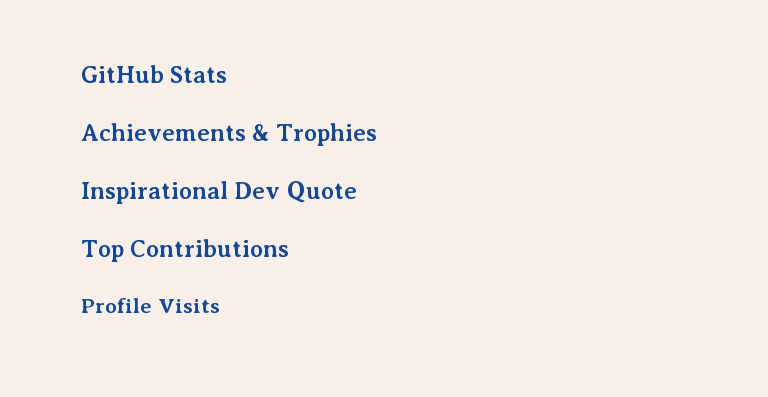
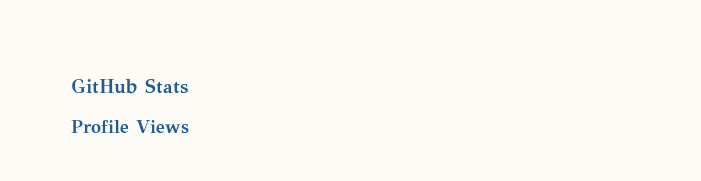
- Achievements & Trophies
- Inspirational Dev Quote
- Top Contributions
- Profile Visits
+ Profile Views

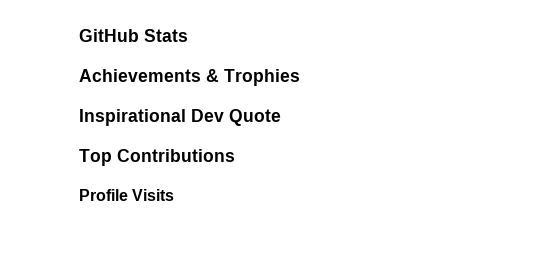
+ Achievements & Trophies
+ Inspirational Dev Quote
+ Top Contributions
- Profile Views
+ Profile Visits

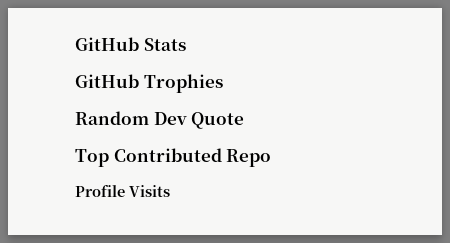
- Achievements & Trophies
+ GitHub Trophies
- Inspirational Dev Quote
+ Random Dev Quote
- Top Contributions
+ Top Contributed Repo

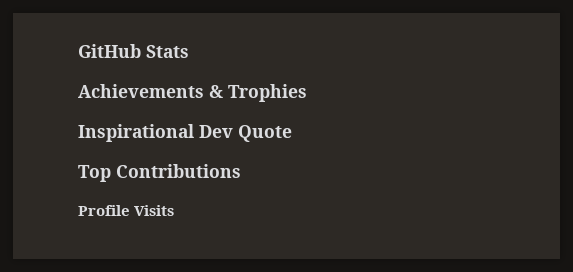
- GitHub Trophies
+ Achievements & Trophies
- Random Dev Quote
+ Inspirational Dev Quote
- Top Contributed Repo
+ Top Contributions

